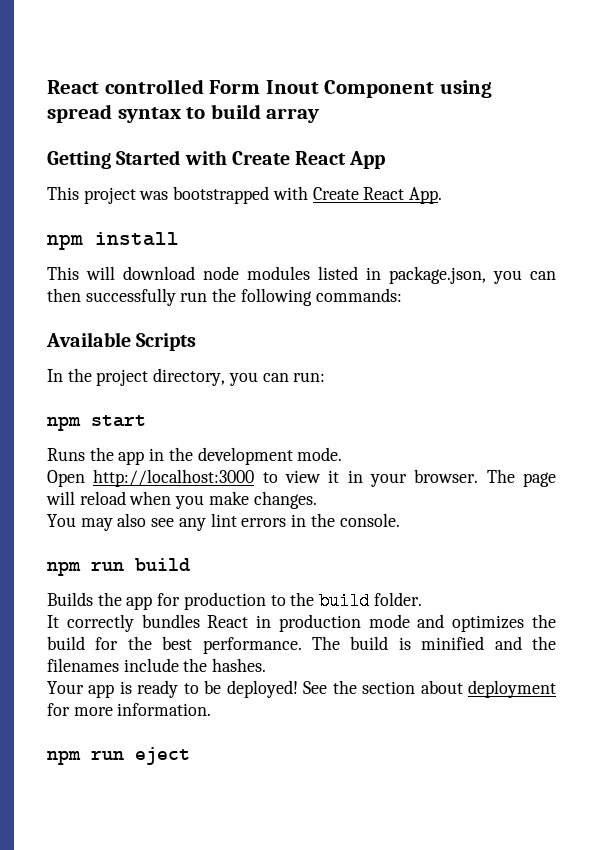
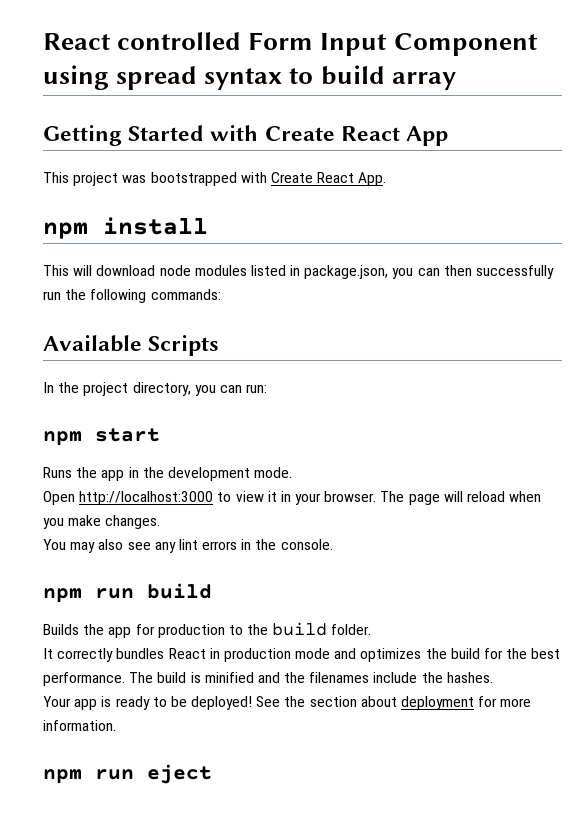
- React controlled Form Inout Component using spread syntax to build array
+ React controlled Form Input Component using spread syntax to build array

